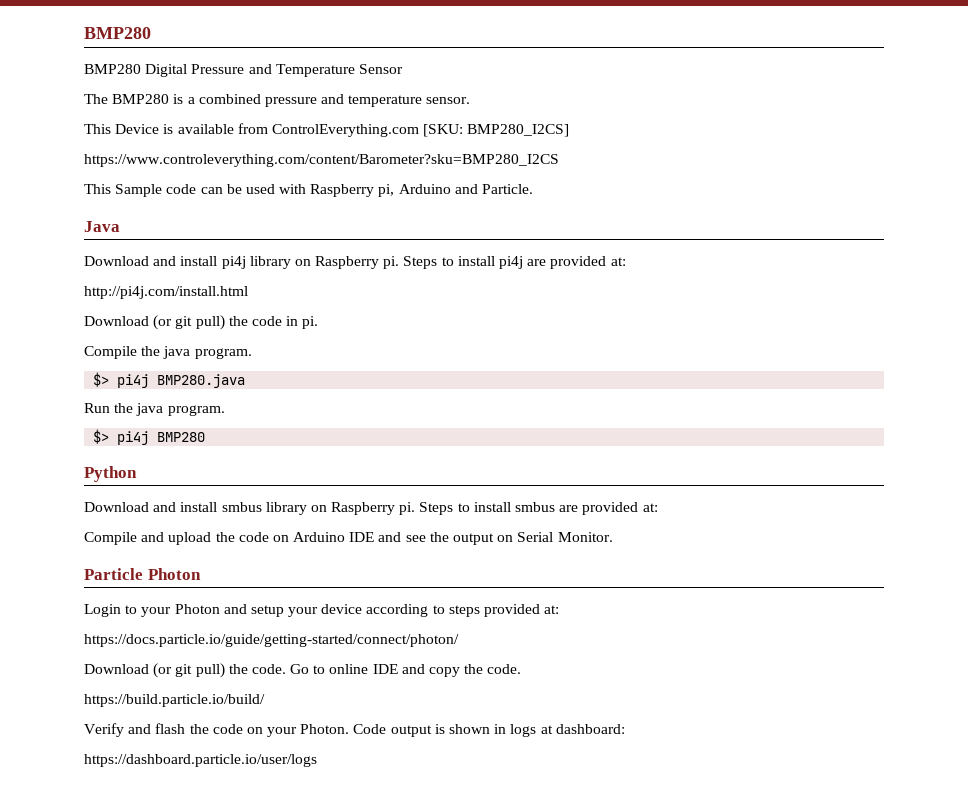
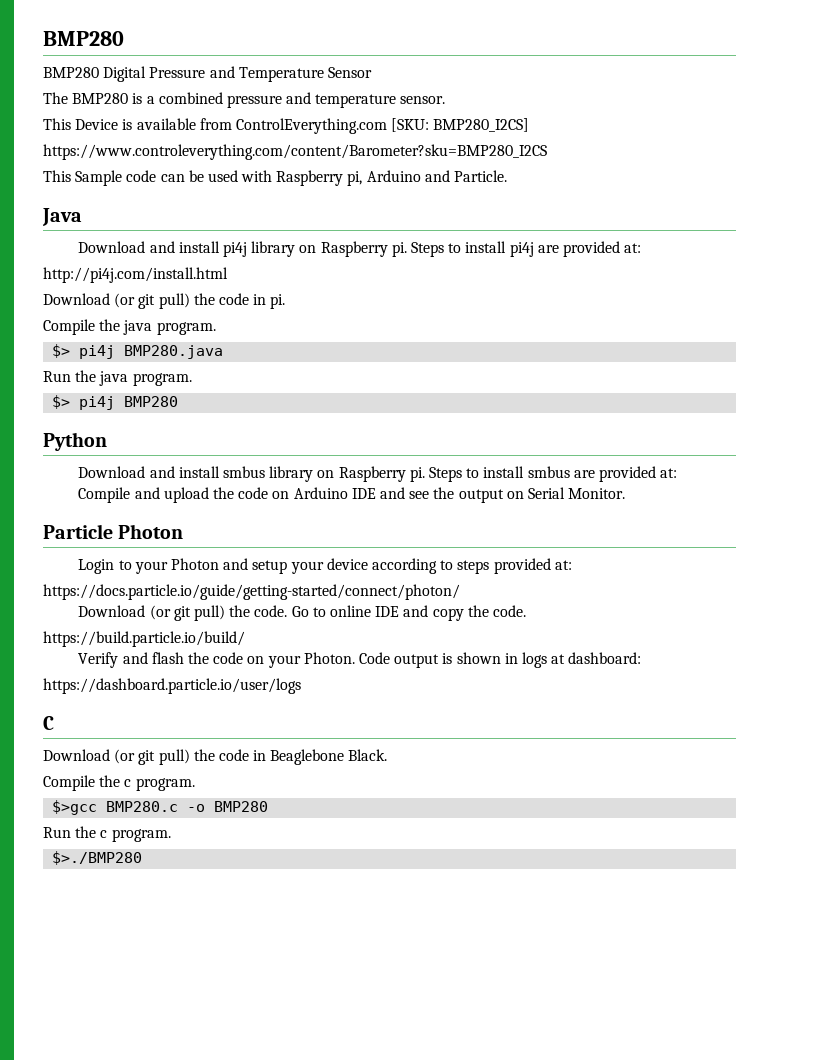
+ C
+ Download (or git pull) the code in Beaglebone Black.
+ Compile the c program.
+ $>gcc BMP280.c -o BMP280
+ Run the c program.
+ $>./BMP280

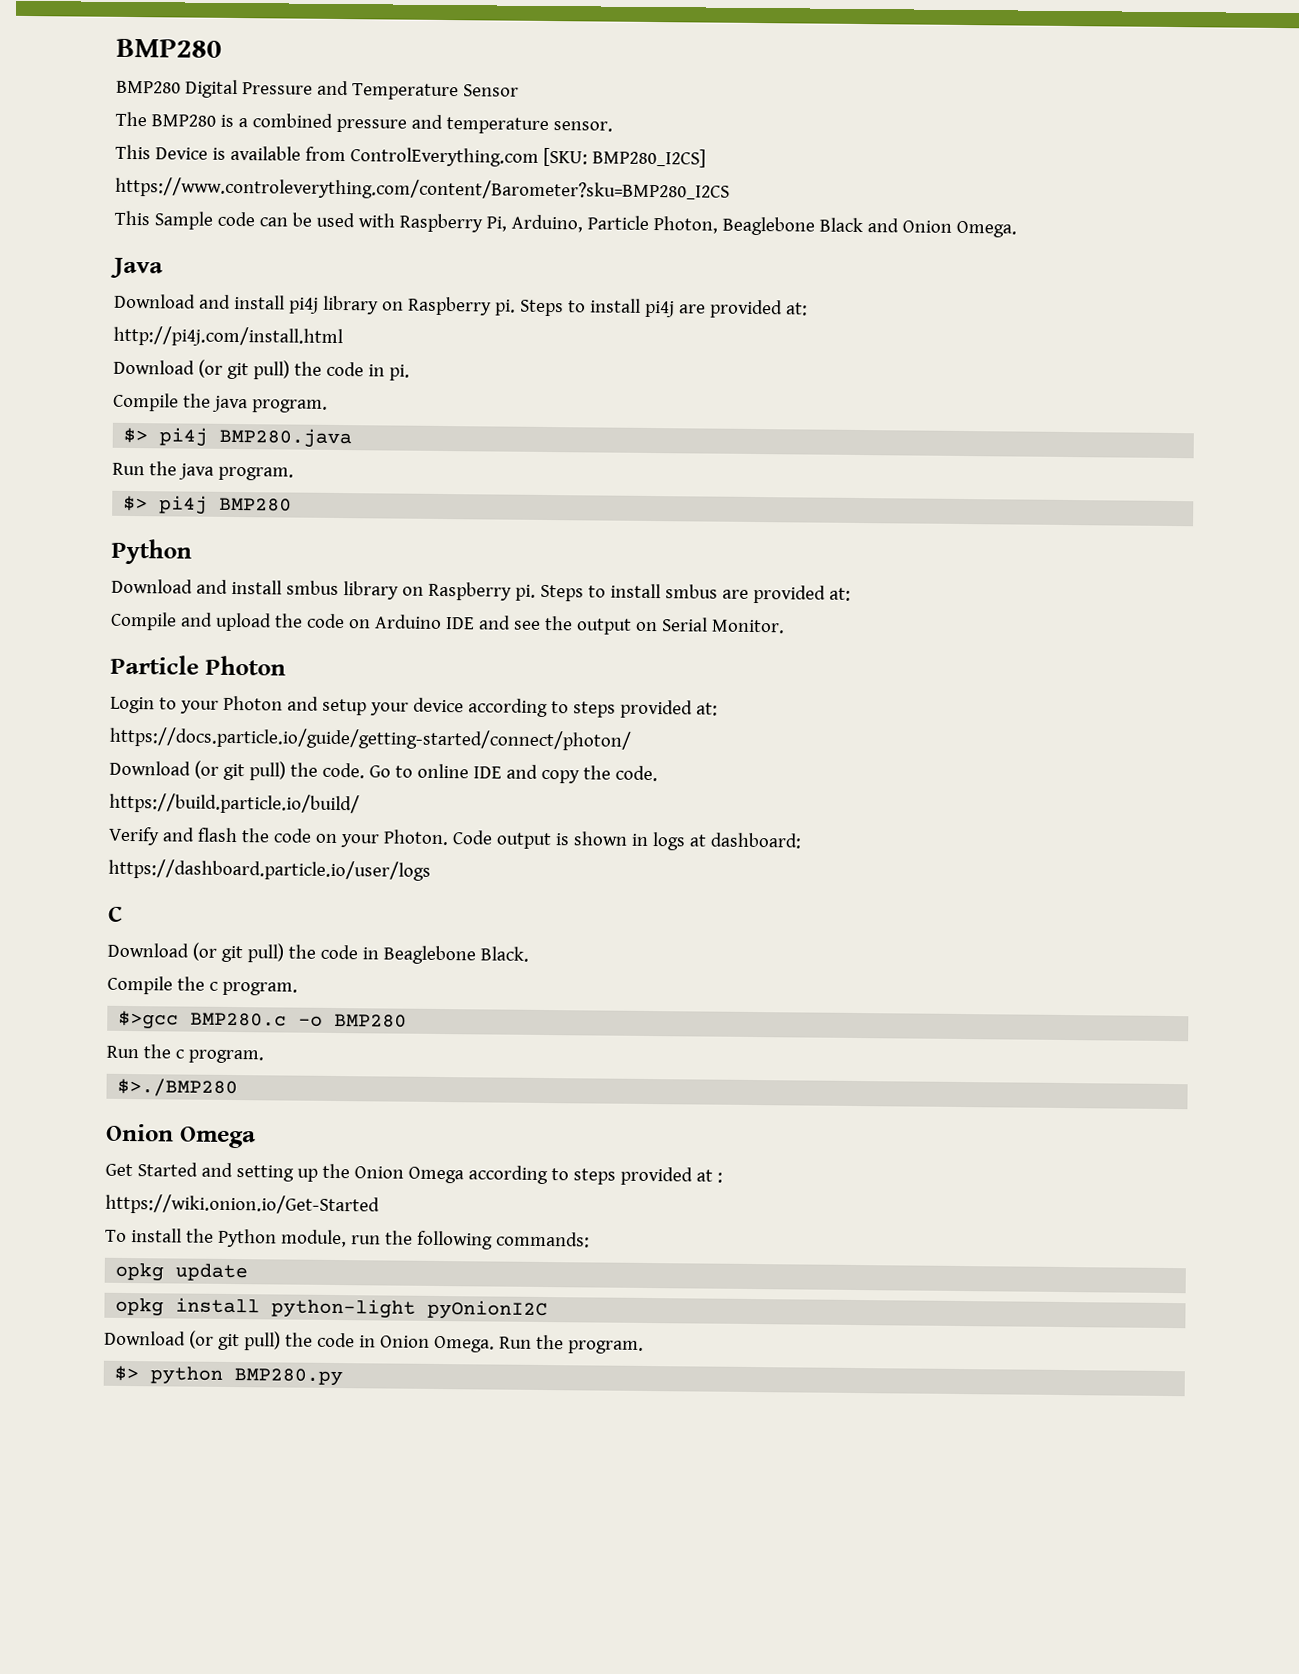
- This Sample code can be used with Raspberry pi, Arduino and Particle.
+ This Sample code can be used with Raspberry Pi, Arduino, Particle Photon, Beaglebone Black and Onion Omega.
  $>./BMP280
+ Onion Omega
+ Get Started and setting up the Onion Omega according to steps provided at :
+ https://wiki.onion.io/Get-Started
+ To install the Python module, run the following commands:
+ opkg update
+ opkg install python-light pyOnionI2C
+ Download (or git pull) the code in Onion Omega. Run the program.
+ $> python BMP280.py

